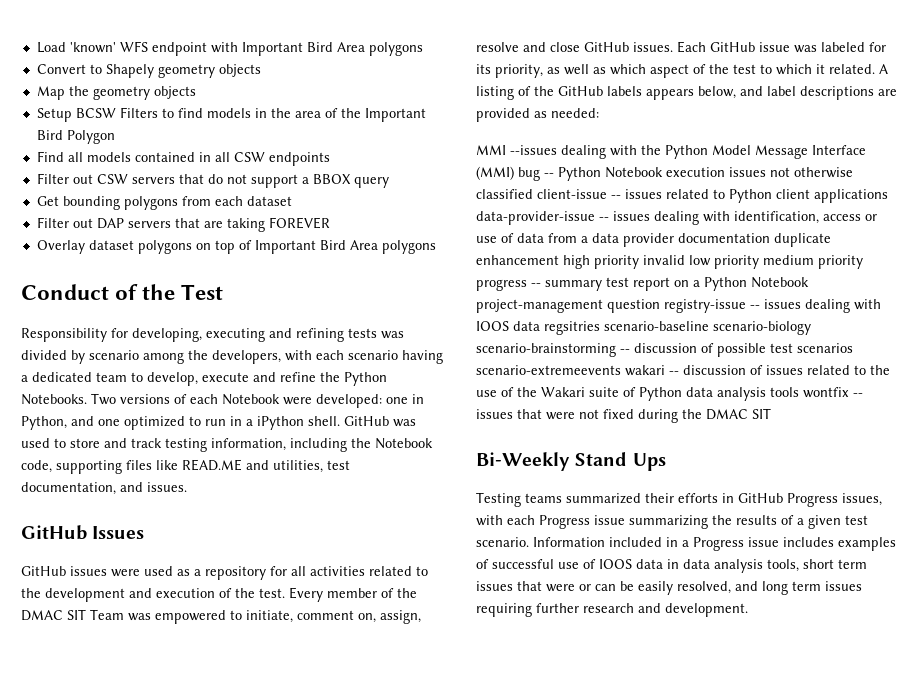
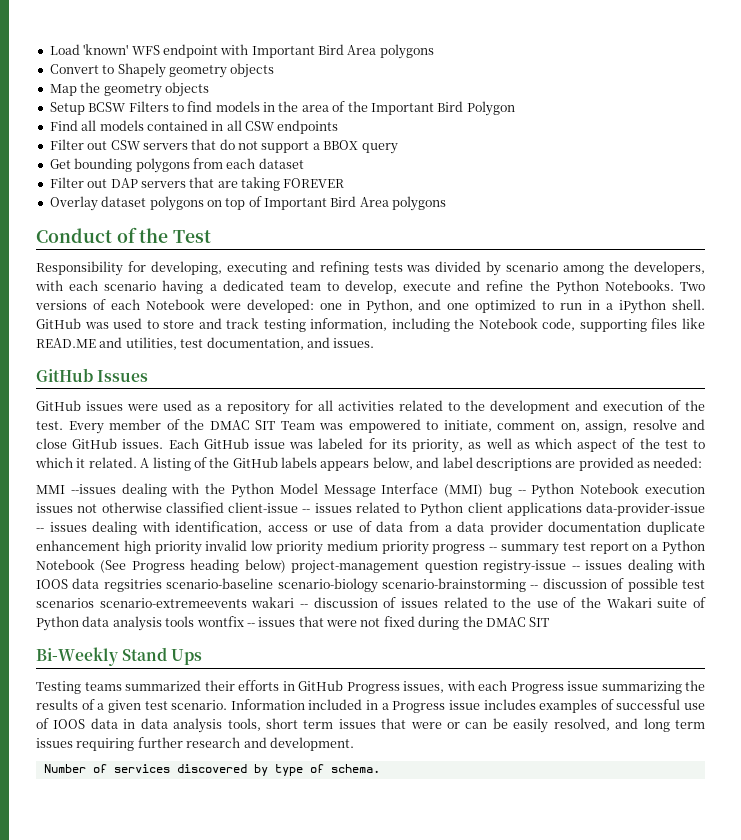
- MMI --issues dealing with the Python Model Message Interface (MMI) bug -- Python Notebook execution issues not otherwise classified client-issue -- issues related to Python client applications data-provider-issue -- issues dealing with identification, access or use of data from a data provider documentation duplicate enhancement high priority invalid low priority medium priority progress -- summary test report on a Python Notebook project-management question registry-issue -- issues dealing with IOOS data regsitries scenario-baseline scenario-biology scenario-brainstorming -- discussion of possible test scenarios scenario-extremeevents wakari -- discussion of issues related to the use of the Wakari suite of Python data analysis tools wontfix -- issues that were not fixed during the DMAC SIT
+ MMI --issues dealing with the Python Model Message Interface (MMI) bug -- Python Notebook execution issues not otherwise classified client-issue -- issues related to Python client applications data-provider-issue -- issues dealing with identification, access or use of data from a data provider documentation duplicate enhancement high priority invalid low priority medium priority progress -- summary test report on a Python Notebook (See Progress heading below) project-management question registry-issue -- issues dealing with IOOS data regsitries scenario-baseline scenario-biology scenario-brainstorming -- discussion of possible test scenarios scenario-extremeevents wakari -- discussion of issues related to the use of the Wakari suite of Python data analysis tools wontfix -- issues that were not fixed during the DMAC SIT
+ Number of services discovered by type of schema.

